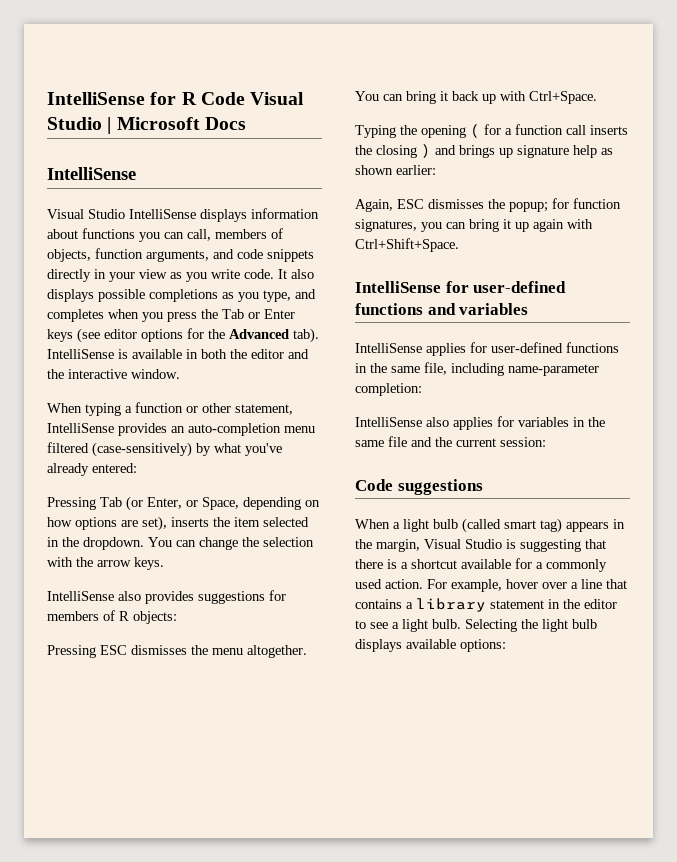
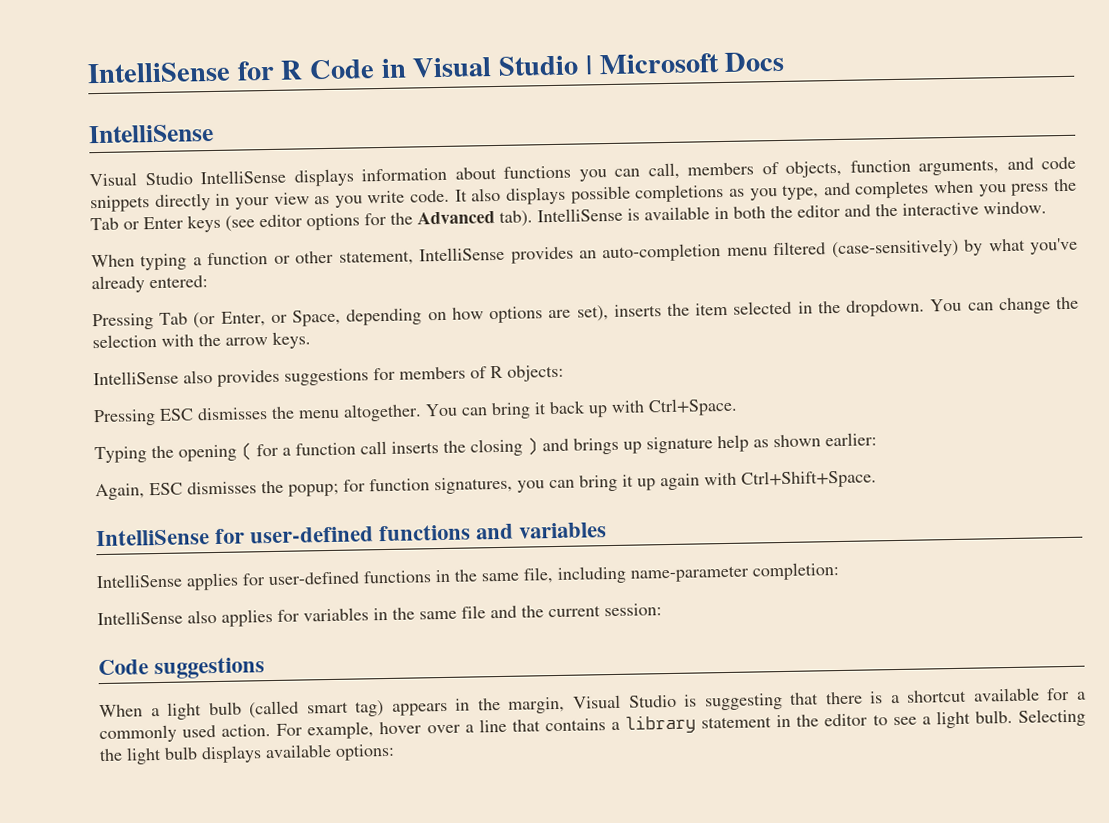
- IntelliSense for R Code Visual Studio | Microsoft Docs
+ IntelliSense for R Code in Visual Studio | Microsoft Docs

